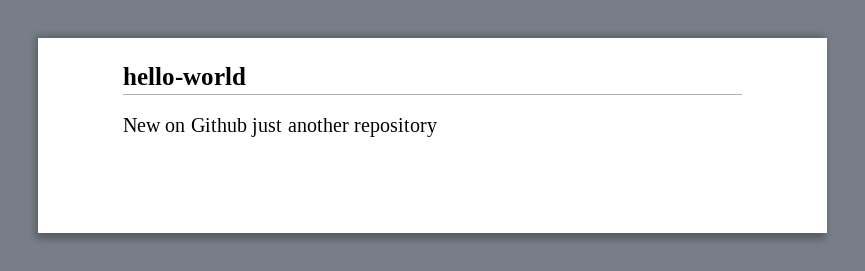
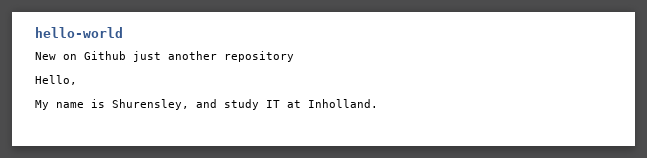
+ Hello,
+ My name is Shurensley, and study IT at Inholland.

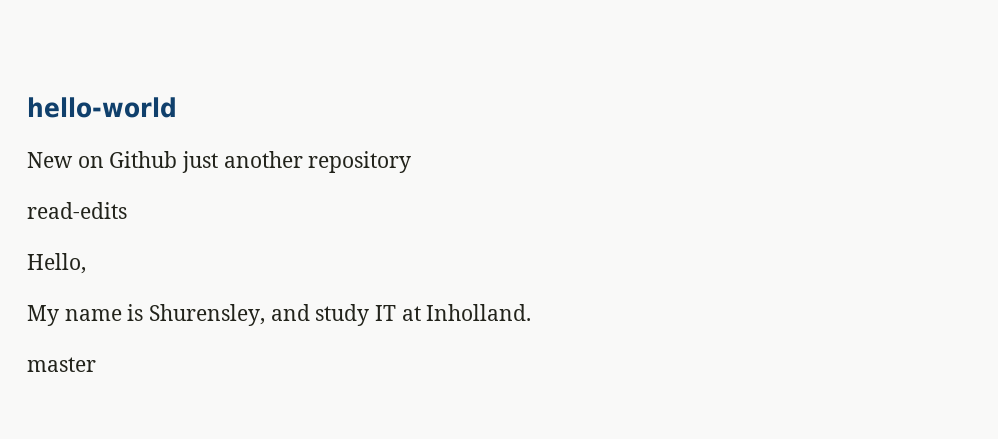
+ read-edits
+ master

